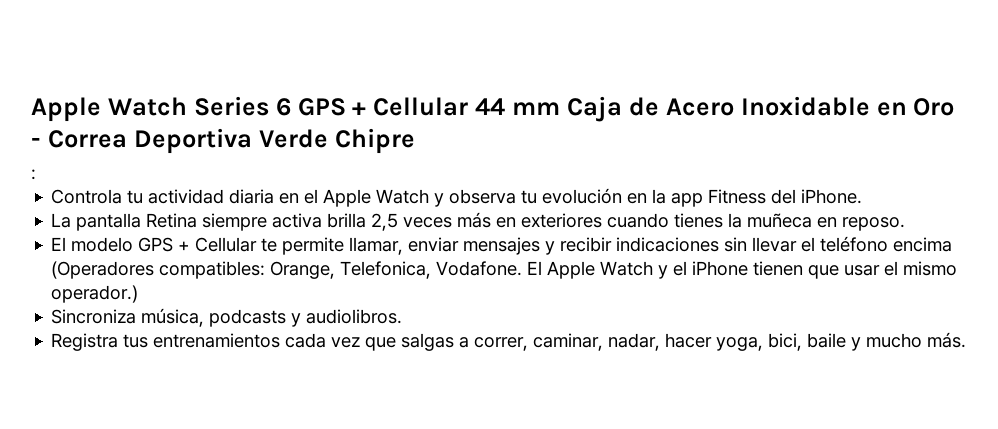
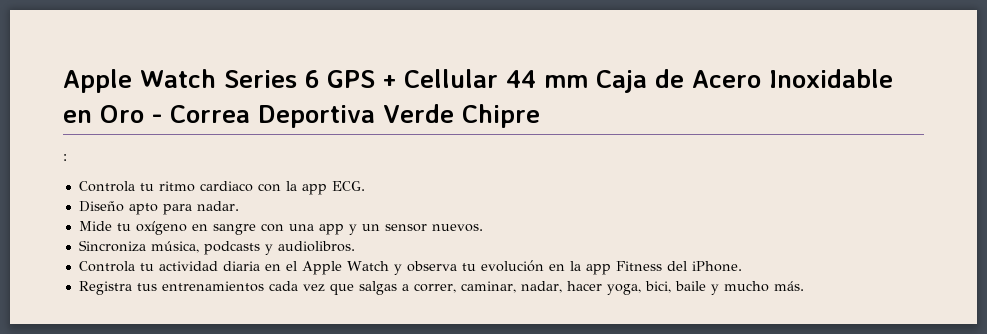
+ Controla tu ritmo cardiaco con la app ECG.
+ Diseño apto para nadar.
+ Mide tu oxígeno en sangre con una app y un sensor nuevos.
+ Sincroniza música, podcasts y audiolibros.
- La pantalla Retina siempre activa brilla 2,5 veces más en exteriores cuando tienes la muñeca en reposo.
- El modelo GPS + Cellular te permite llamar, enviar mensajes y recibir indicaciones sin llevar el teléfono encima (Operadores compatibles: Orange, Telefonica, Vodafone. El Apple Watch y el iPhone tienen que usar el mismo operador.)
- Sincroniza música, podcasts y audiolibros.

